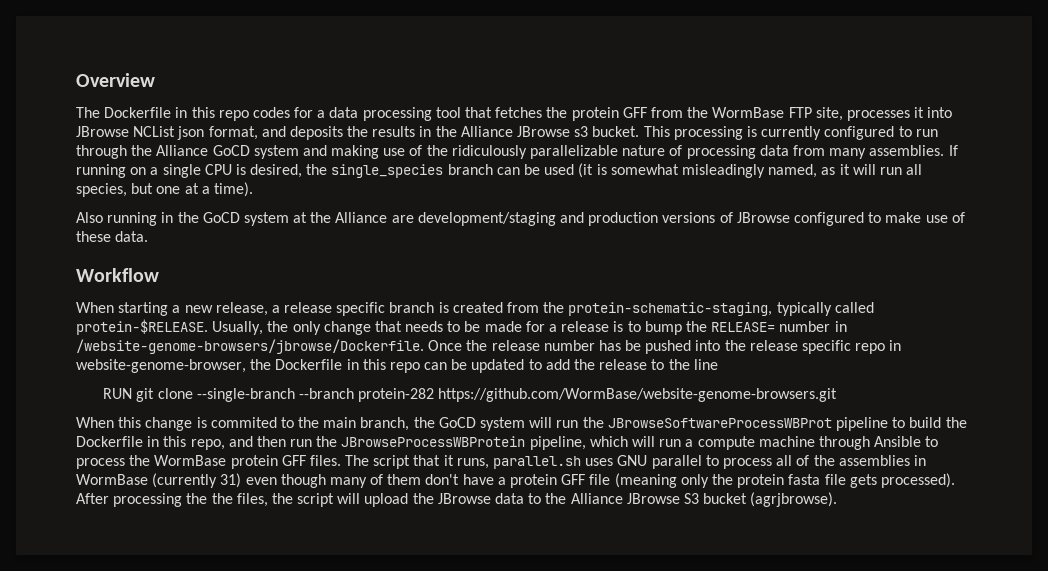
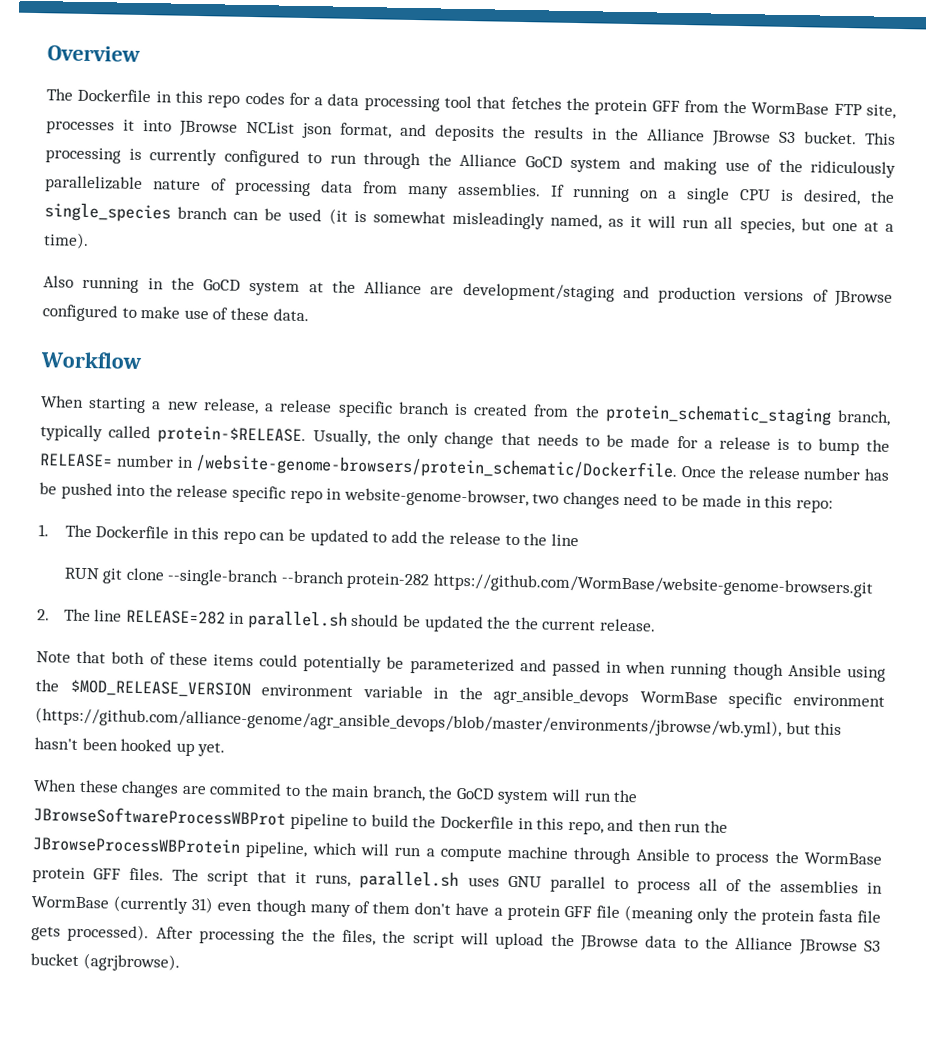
- The Dockerfile in this repo codes for a data processing tool that fetches the protein GFF from the WormBase FTP site, processes it into JBrowse NCList json format, and deposits the results in the Alliance JBrowse s3 bucket.
+ The Dockerfile in this repo codes for a data processing tool that fetches the protein GFF from the WormBase FTP site, processes it into JBrowse NCList json format, and deposits the results in the Alliance JBrowse S3 bucket.
- When starting a new release, a release specific branch is created from the protein-schematic-staging, typically called protein-$RELEASE.
+ When starting a new release, a release specific branch is created from the protein_schematic_staging branch, typically called protein-$RELEASE.
- Usually, the only change that needs to be made for a release is to bump the RELEASE= number in /website-genome-browsers/jbrowse/Dockerfile.
+ Usually, the only change that needs to be made for a release is to bump the RELEASE= number in /website-genome-browsers/protein_schematic/Dockerfile.
- Once the release number has be pushed into the release specific repo in website-genome-browser, the Dockerfile in this repo can be updated to add the release to the line
+ Once the release number has be pushed into the release specific repo in website-genome-browser, two changes need to be made in this repo:
+ 1. The Dockerfile in this repo can be updated to add the release to the line
- When this change is commited to the main branch, the GoCD system will run the JBrowseSoftwareProcessWBProt pipeline to build the Dockerfile in this repo, and then run the JBrowseProcessWBProtein pipeline, which will run a compute machine through Ansible to process the WormBase protein GFF files.
+ 2. The line RELEASE=282 in parallel.sh should be updated the the current release.
+ Note that both of these items could potentially be parameterized and passed in when running though Ansible using the $MOD_RELEASE_VERSION environment variable in the agr_ansible_devops WormBase specific environment (https://github.com/alliance-genome/agr_ansible_devops/blob/master/environments/jbrowse/wb.yml), but this hasn't been hooked up yet.
+ When these changes are commited to the main branch, the GoCD system will run the JBrowseSoftwareProcessWBProt pipeline to build the Dockerfile in this repo, and then run the JBrowseProcessWBProtein pipeline, which will run a compute machine through Ansible to process the WormBase protein GFF files.

